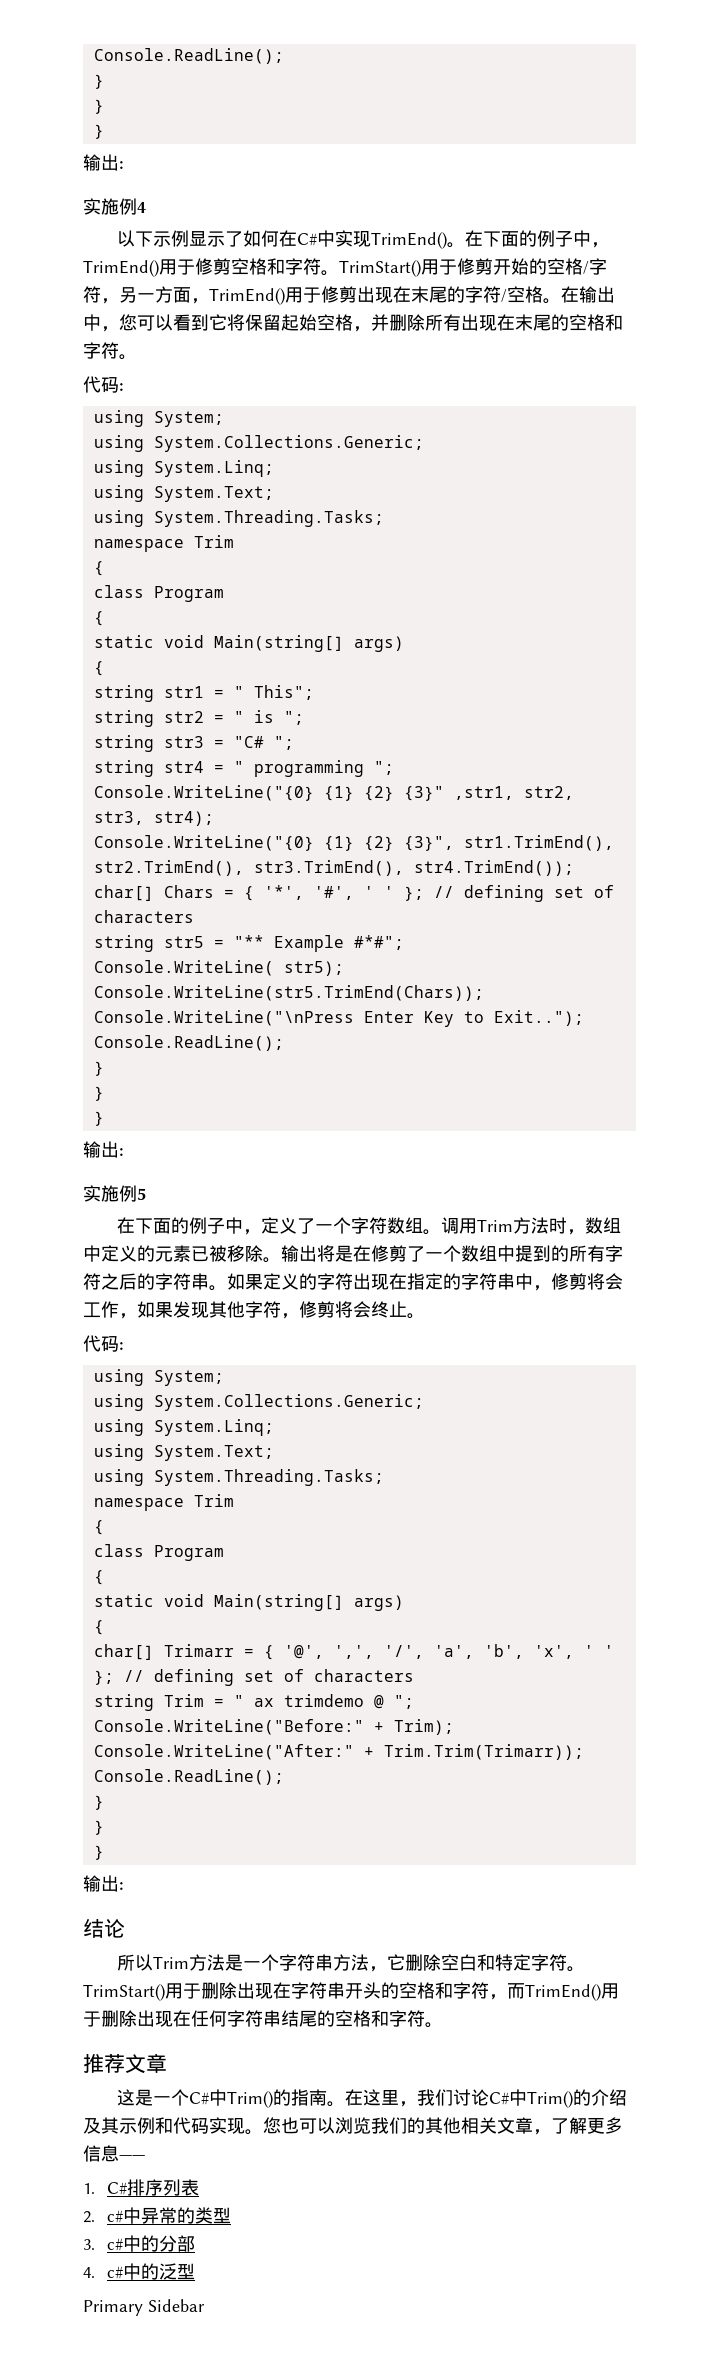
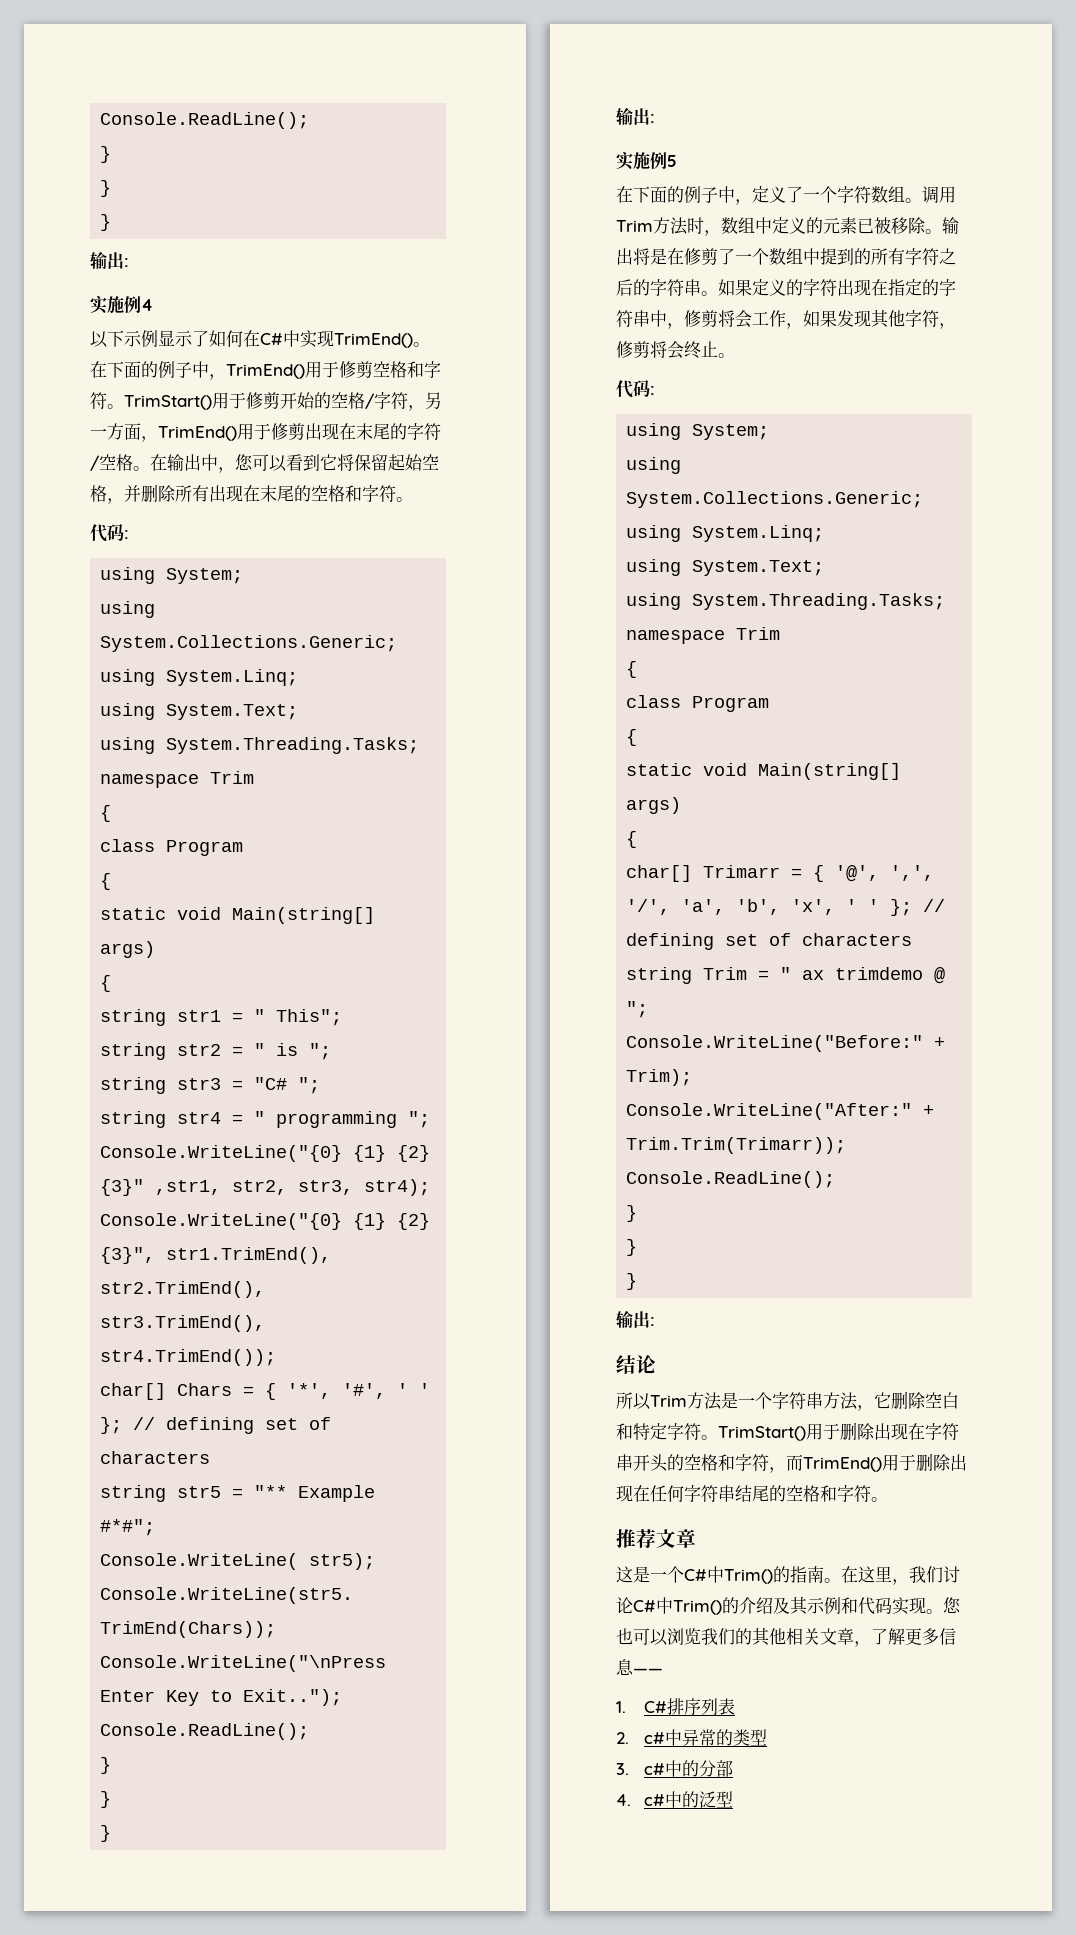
- Primary Sidebar

